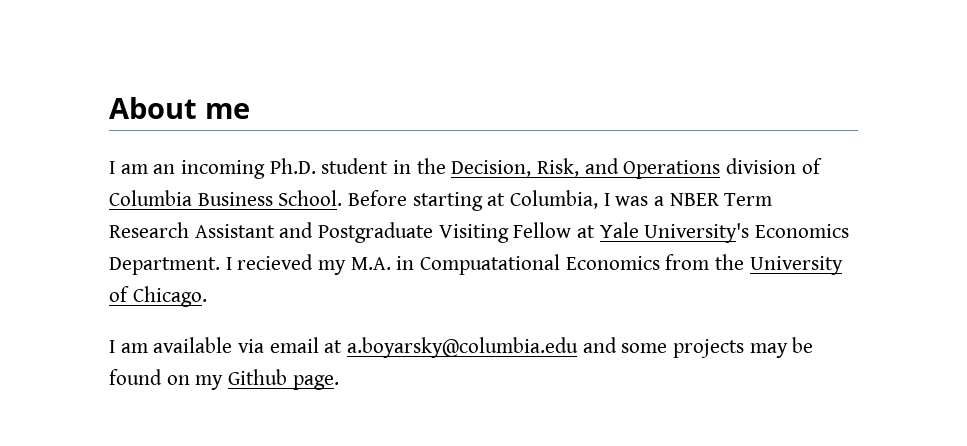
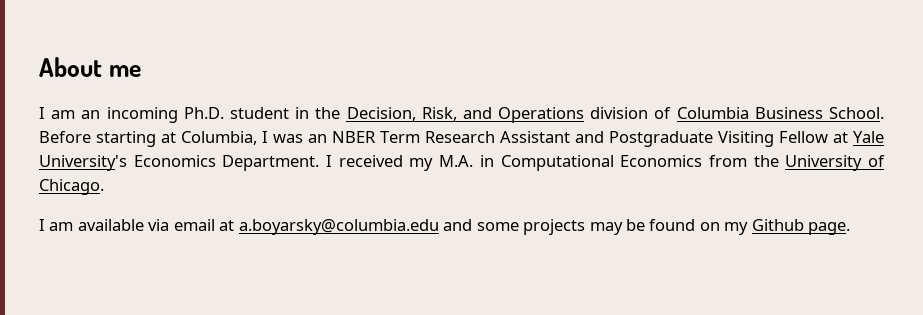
- Before starting at Columbia, I was a NBER Term Research Assistant and Postgraduate Visiting Fellow at Yale University's Economics Department.
+ Before starting at Columbia, I was an NBER Term Research Assistant and Postgraduate Visiting Fellow at Yale University's Economics Department.
- I recieved my M.A. in Compuatational Economics from the University of Chicago.
+ I received my M.A. in Computational Economics from the University of Chicago.

